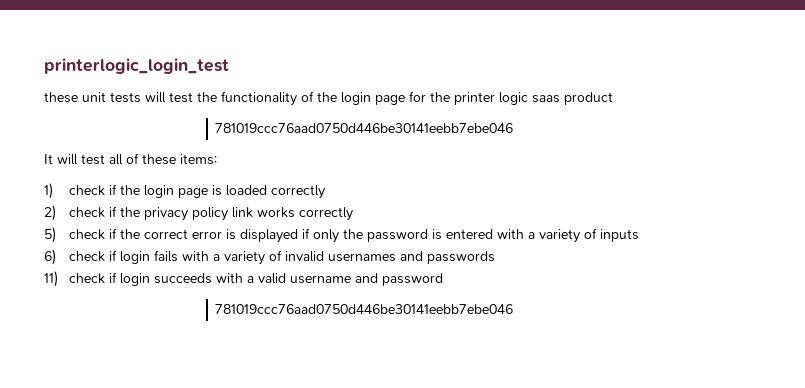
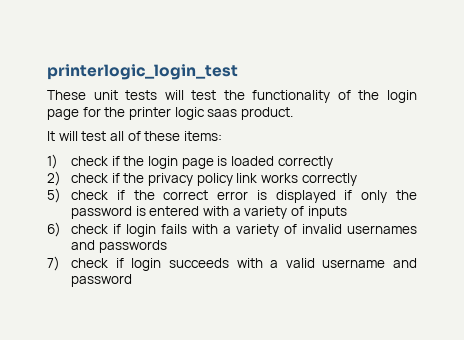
- these unit tests will test the functionality of the login page for the printer logic saas product
- 781019ccc76aad0750d446be30141eebb7ebe046
+ These unit tests will test the functionality of the login page for the printer logic saas product.
- 11) check if login succeeds with a valid username and password
- 781019ccc76aad0750d446be30141eebb7ebe046
+ 7) check if login succeeds with a valid username and password

